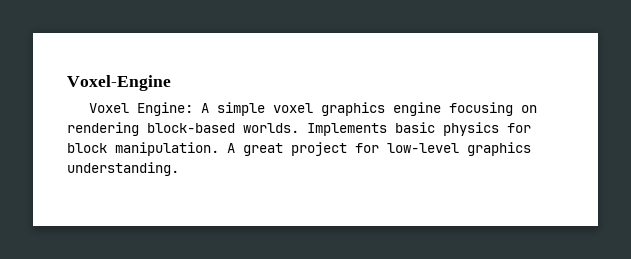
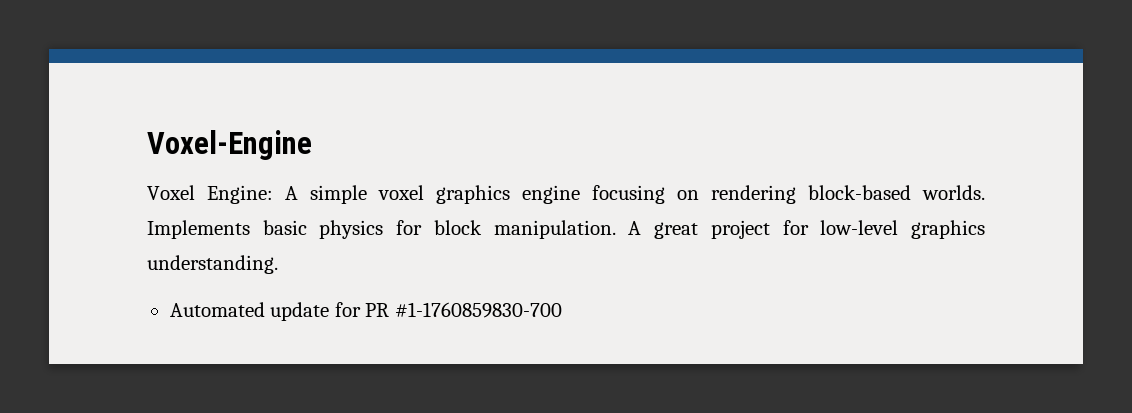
+ Automated update for PR #1-1760859830-700

